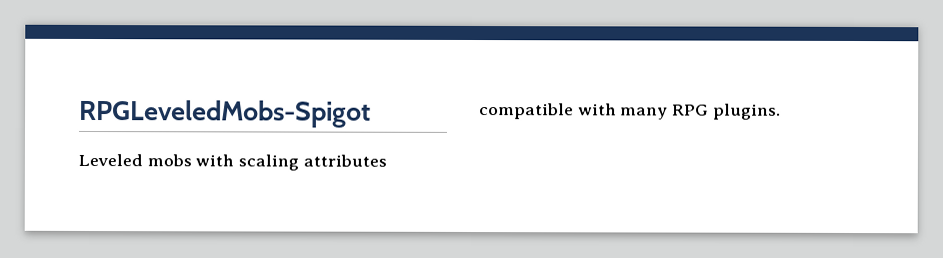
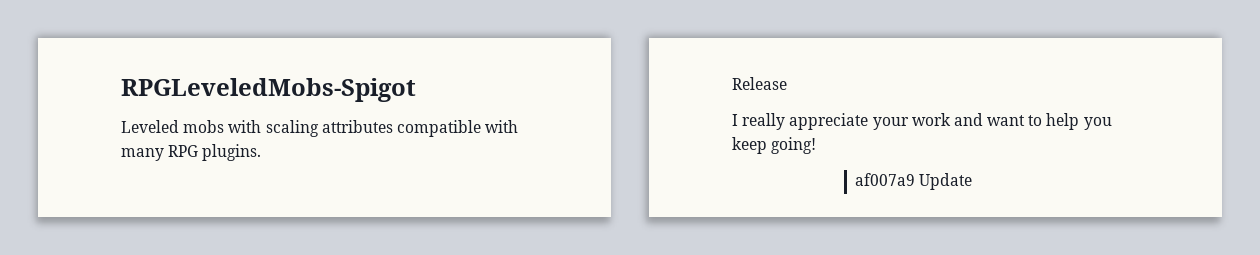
+ Release
+ I really appreciate your work and want to help you keep going!
+ af007a9 Update

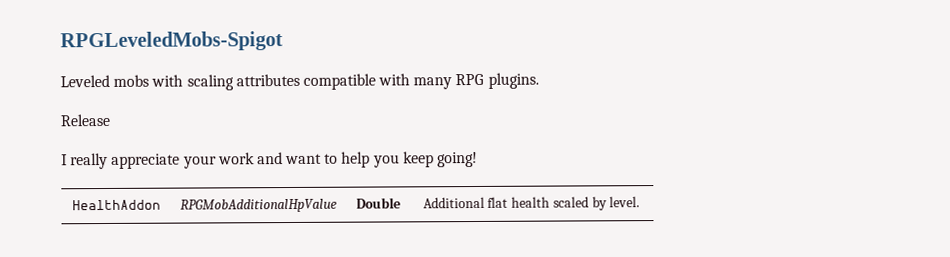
- af007a9 Update
+ HealthAddon | RPGMobAdditionalHpValue | Double | Additional flat health scaled by level.

